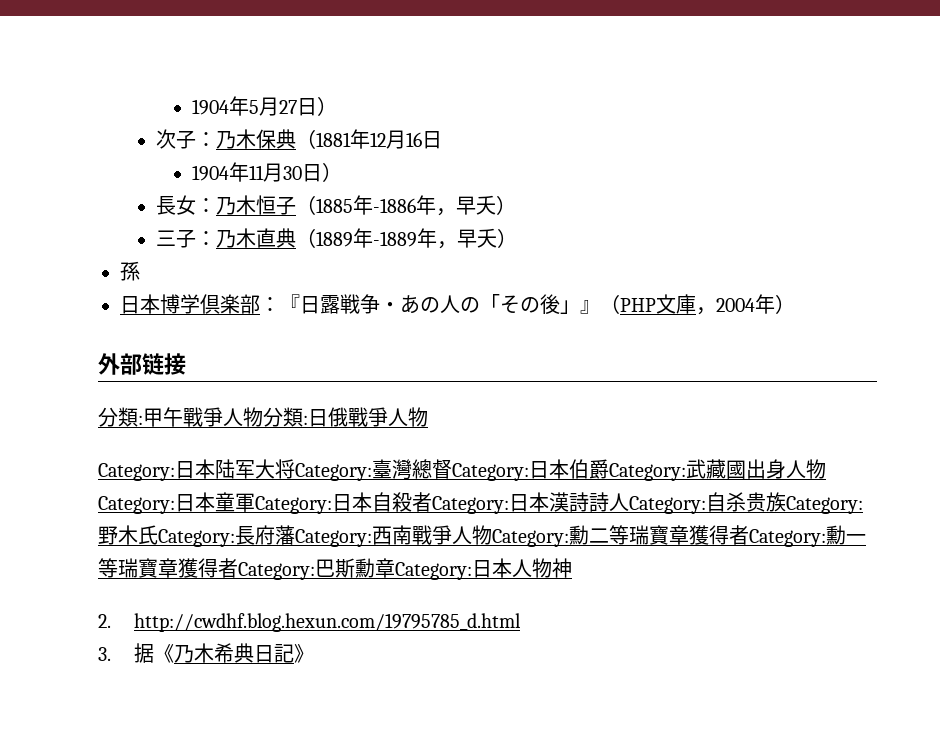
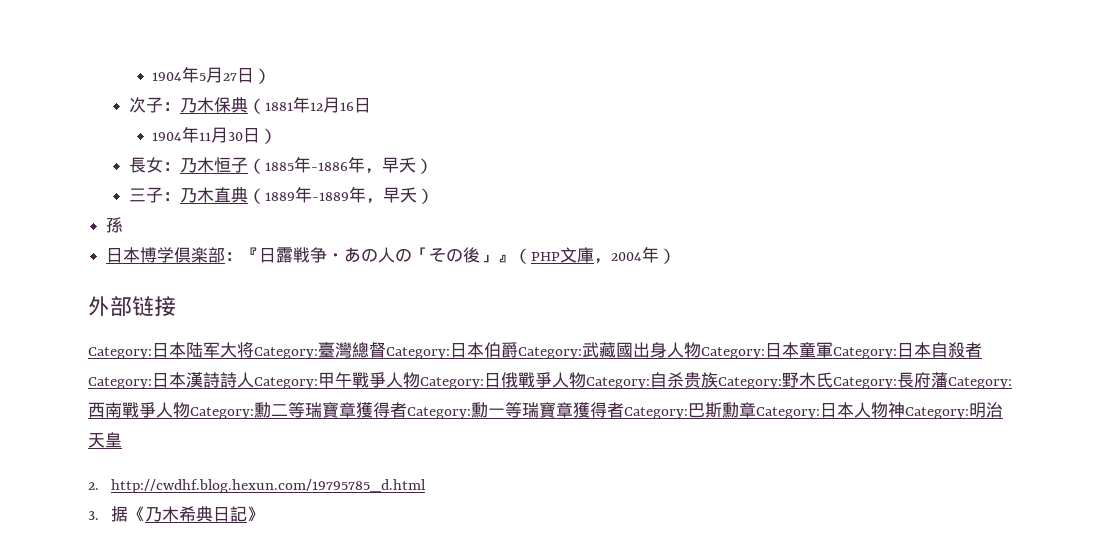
- 分類:甲午戰爭人物分類:日俄戰爭人物
- Category:日本陆军大将Category:臺灣總督Category:日本伯爵Category:武藏國出身人物Category:日本童軍Category:日本自殺者Category:日本漢詩詩人Category:自杀贵族Category:野木氏Category:長府藩Category:西南戰爭人物Category:勳二等瑞寶章獲得者Category:勳一等瑞寶章獲得者Category:巴斯勳章Category:日本人物神
+ Category:日本陆军大将Category:臺灣總督Category:日本伯爵Category:武藏國出身人物Category:日本童軍Category:日本自殺者Category:日本漢詩詩人Category:甲午戰爭人物Category:日俄戰爭人物Category:自杀贵族Category:野木氏Category:長府藩Category:西南戰爭人物Category:勳二等瑞寶章獲得者Category:勳一等瑞寶章獲得者Category:巴斯勳章Category:日本人物神Category:明治天皇

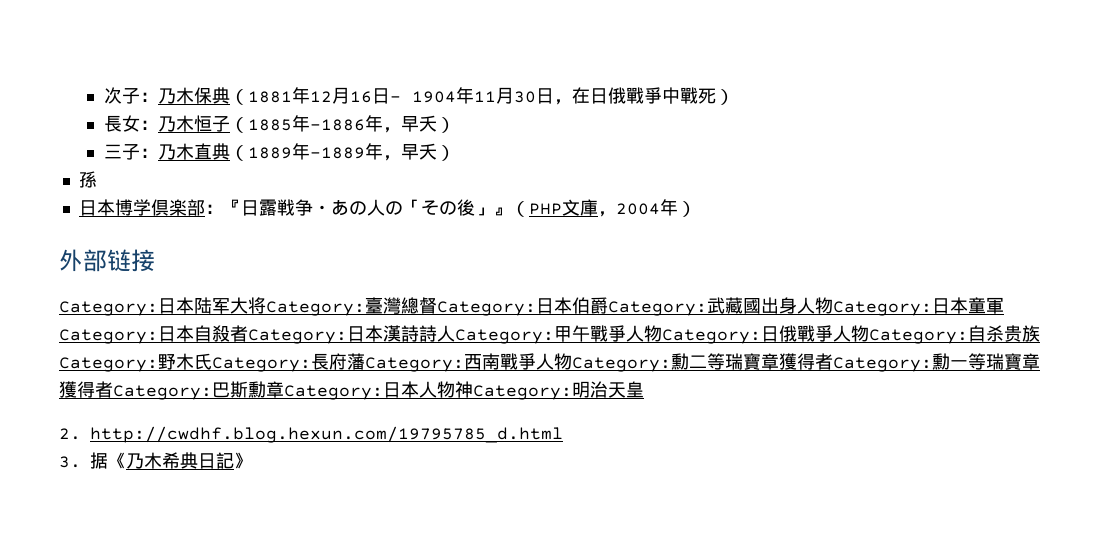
- 1904年5月27日）
- 次子：乃木保典（1881年12月16日
- 1904年11月30日）
+ 次子：乃木保典（1881年12月16日- 1904年11月30日，在日俄戰爭中戰死）

